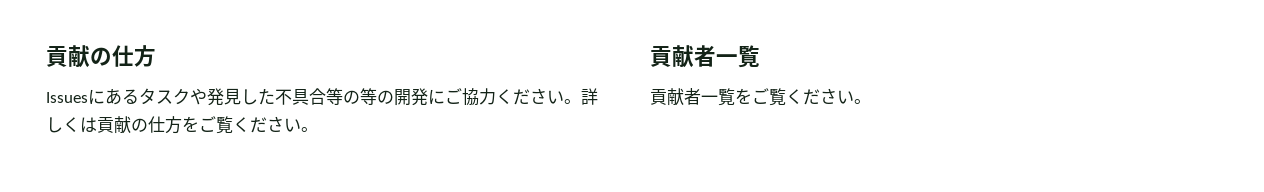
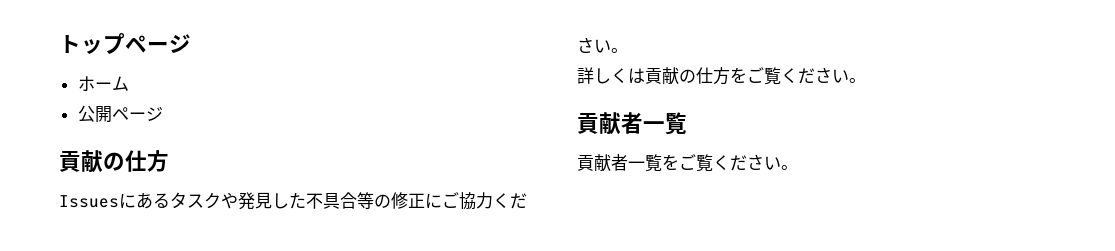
+ トップページ
+ ホーム
+ 公開ページ
- Issuesにあるタスクや発見した不具合等の等の開発にご協力ください。詳しくは貢献の仕方をご覧ください。
+ Issuesにあるタスクや発見した不具合等の修正にご協力ください。
+ 詳しくは貢献の仕方をご覧ください。

